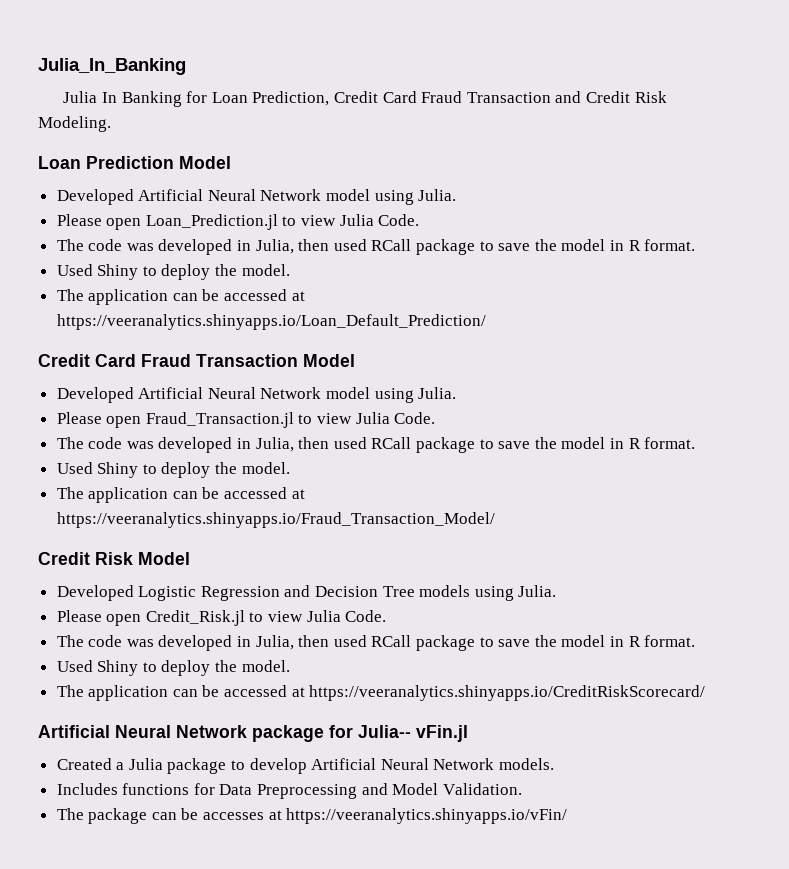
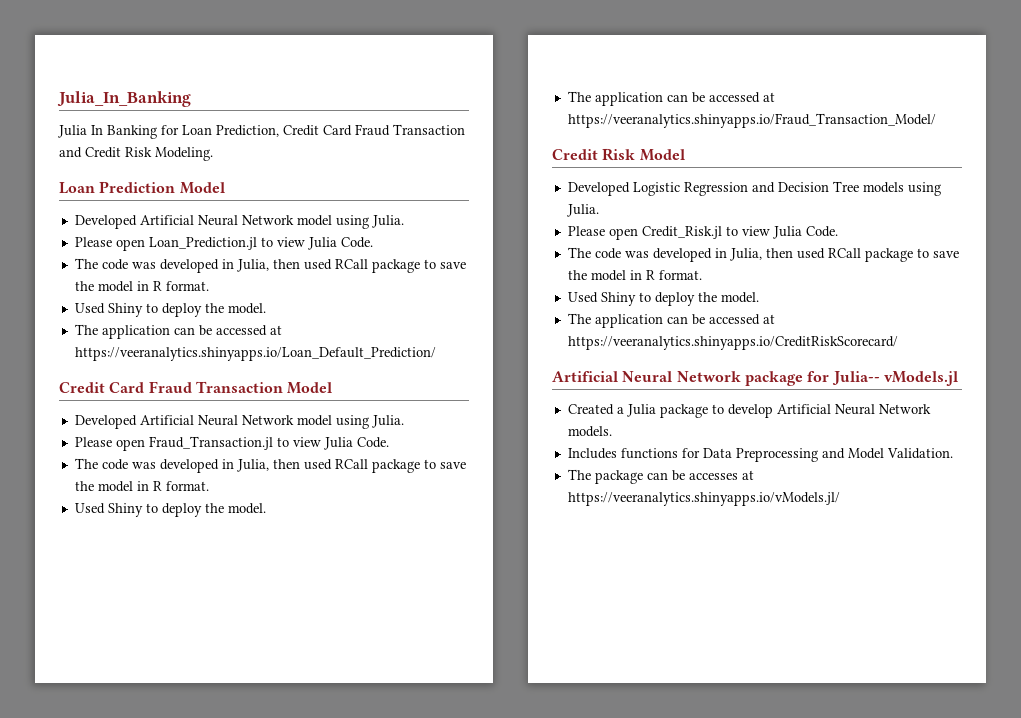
- Artificial Neural Network package for Julia-- vFin.jl
+ Artificial Neural Network package for Julia-- vModels.jl
- The package can be accesses at https://veeranalytics.shinyapps.io/vFin/
+ The package can be accesses at https://veeranalytics.shinyapps.io/vModels.jl/

